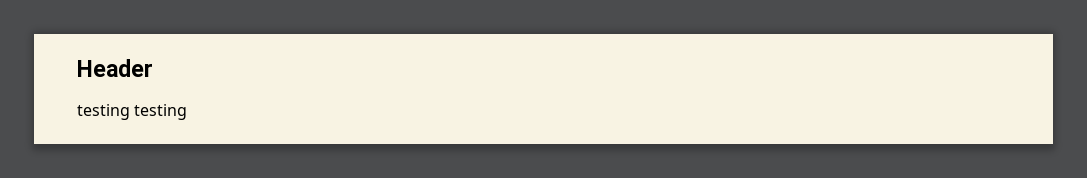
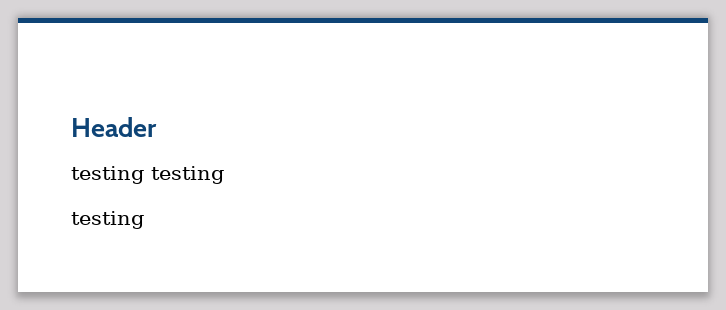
  testing testing
+ testing

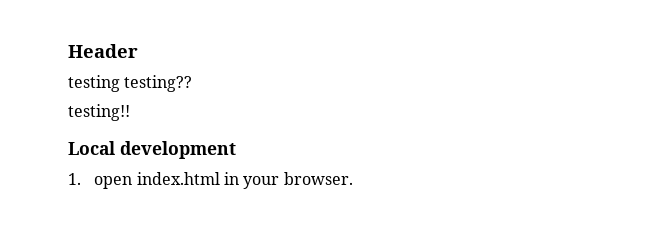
- testing testing
- testing
+ testing testing??
+ testing!!
+ Local development
+ 1. open index.html in your browser.

